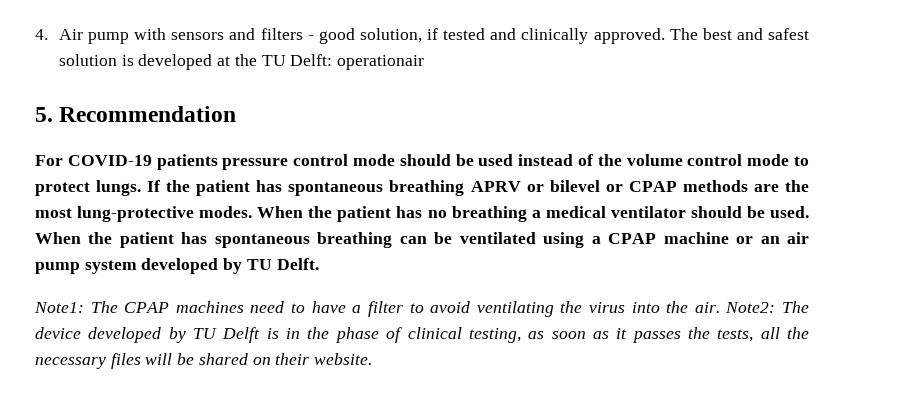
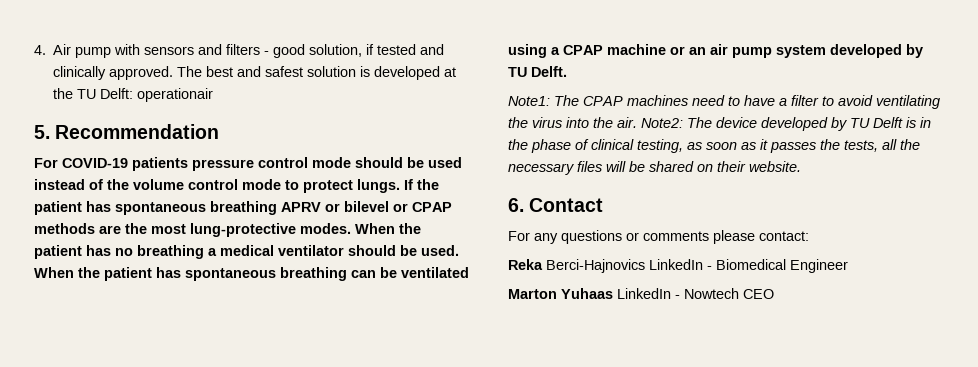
+ 6. Contact
+ For any questions or comments please contact:
+ Reka Berci-Hajnovics LinkedIn - Biomedical Engineer
+ Marton Yuhaas LinkedIn - Nowtech CEO

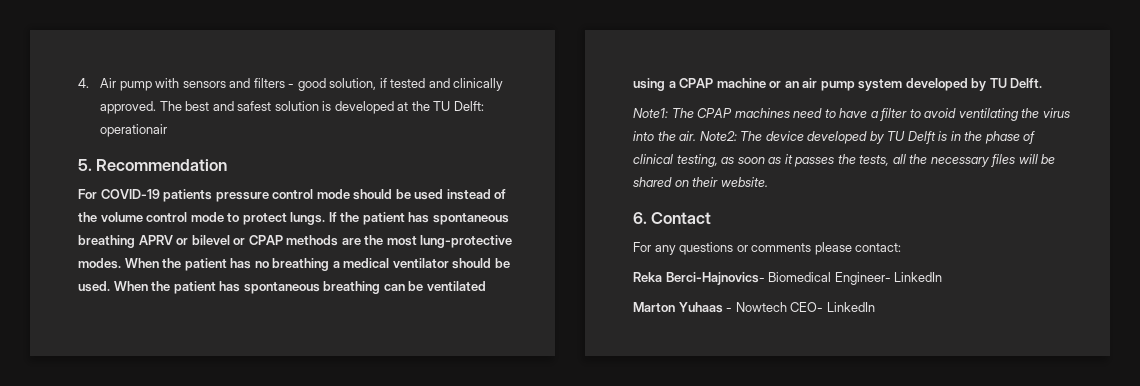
- Reka Berci-Hajnovics LinkedIn - Biomedical Engineer
+ Reka Berci-Hajnovics- Biomedical Engineer- LinkedIn
- Marton Yuhaas LinkedIn - Nowtech CEO
+ Marton Yuhaas - Nowtech CEO- LinkedIn

